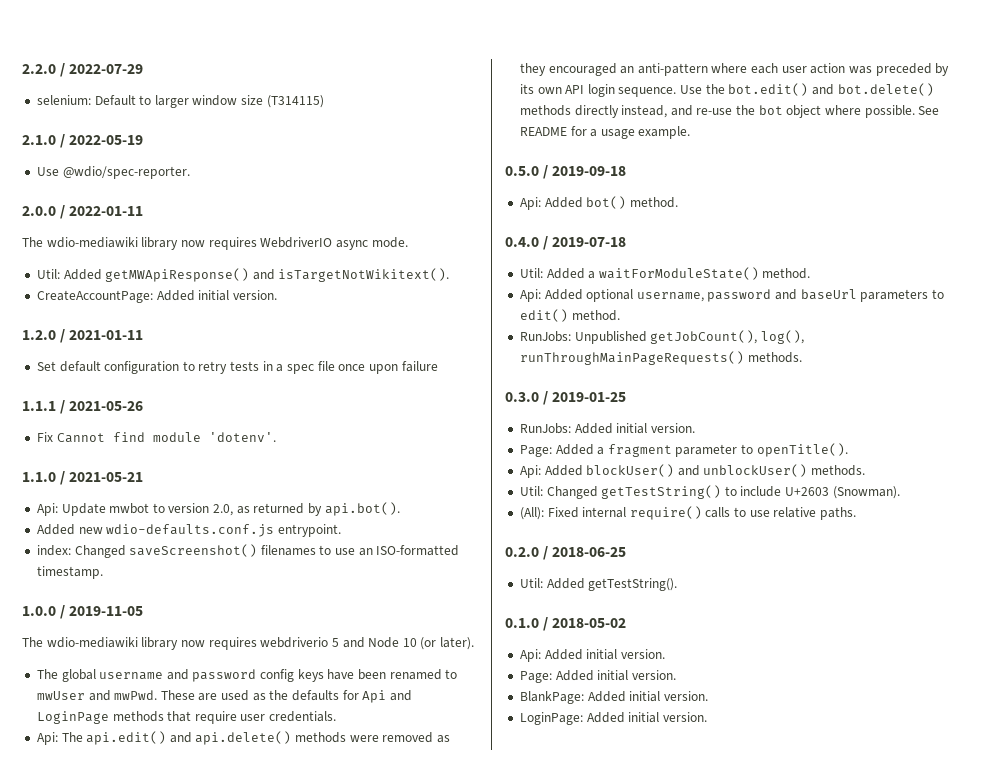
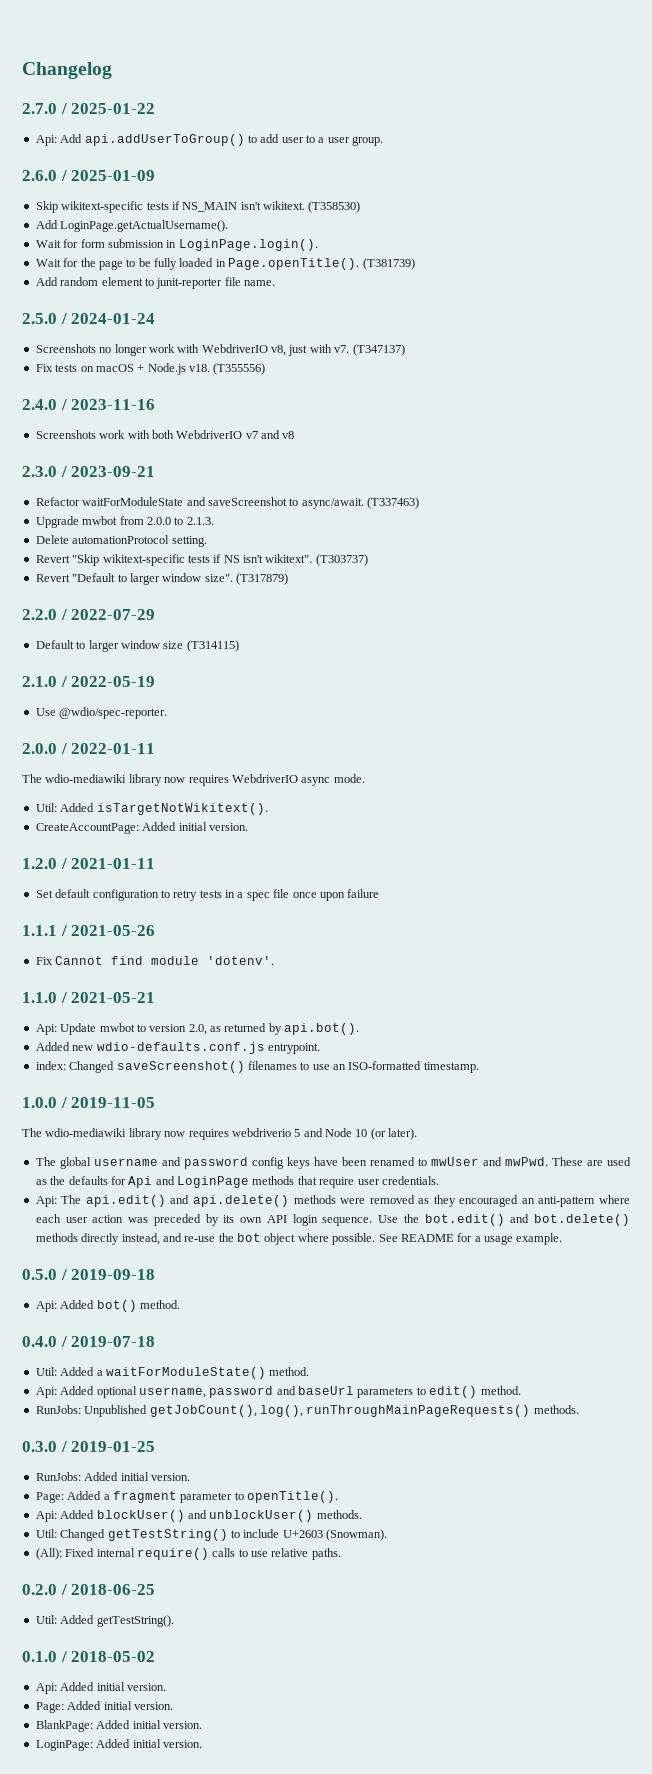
+ Changelog
+ 2.7.0 / 2025-01-22
+ Api: Add api.addUserToGroup() to add user to a user group.
+ 2.6.0 / 2025-01-09
+ Skip wikitext-specific tests if NS_MAIN isn't wikitext. (T358530)
+ Add LoginPage.getActualUsername().
+ Wait for form submission in LoginPage.login().
+ Wait for the page to be fully loaded in Page.openTitle(). (T381739)
+ Add random element to junit-reporter file name.
+ 2.5.0 / 2024-01-24
+ Screenshots no longer work with WebdriverIO v8, just with v7. (T347137)
+ Fix tests on macOS + Node.js v18. (T355556)
+ 2.4.0 / 2023-11-16
+ Screenshots work with both WebdriverIO v7 and v8
+ 2.3.0 / 2023-09-21
+ Refactor waitForModuleState and saveScreenshot to async/await. (T337463)
+ Upgrade mwbot from 2.0.0 to 2.1.3.
+ Delete automationProtocol setting.
+ Revert "Skip wikitext-specific tests if NS isn't wikitext". (T303737)
+ Revert "Default to larger window size". (T317879)
- selenium: Default to larger window size (T314115)
+ Default to larger window size (T314115)
- Util: Added getMWApiResponse() and isTargetNotWikitext().
+ Util: Added isTargetNotWikitext().

